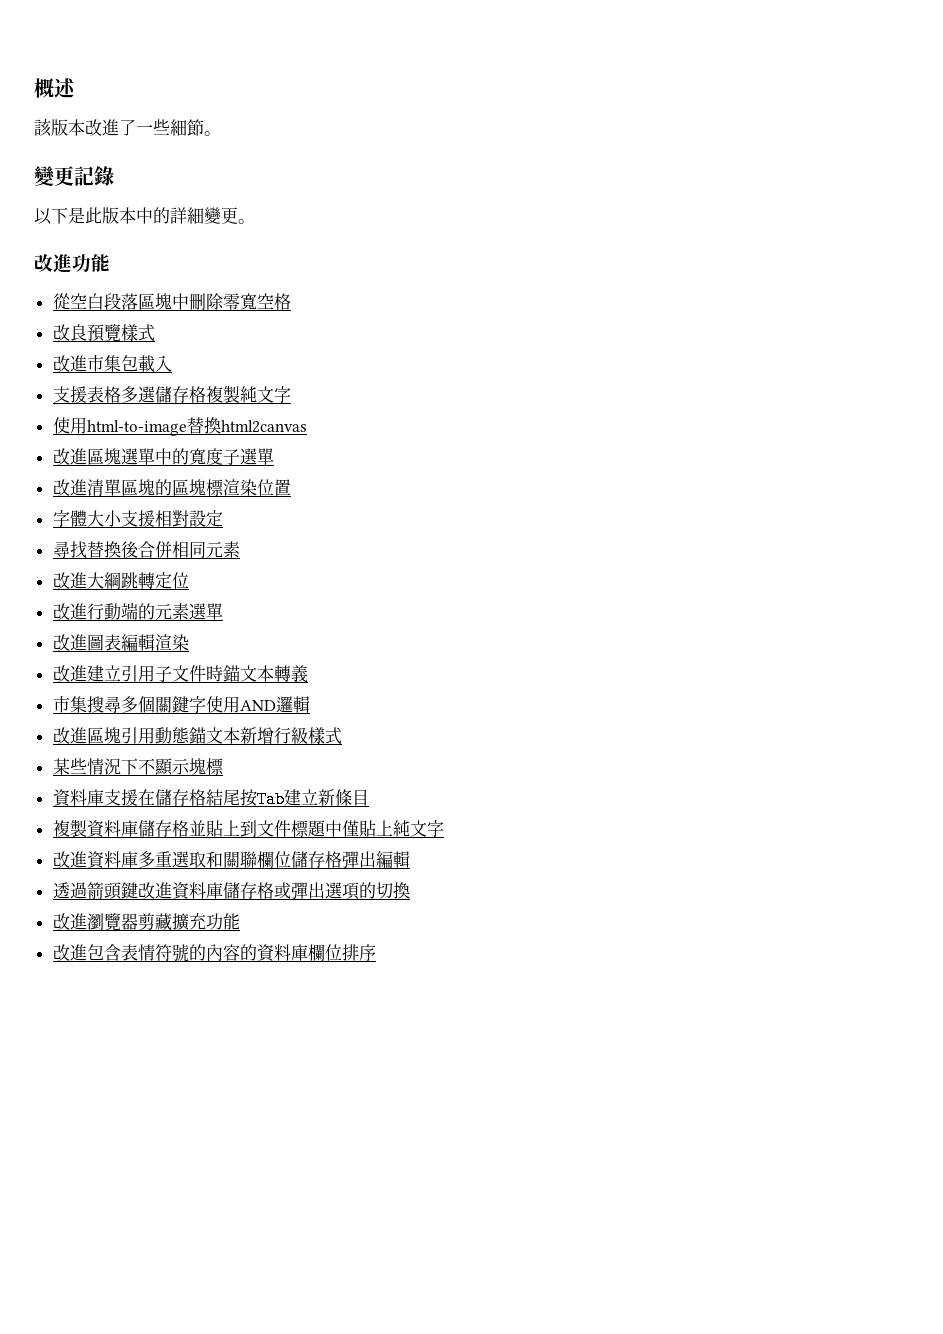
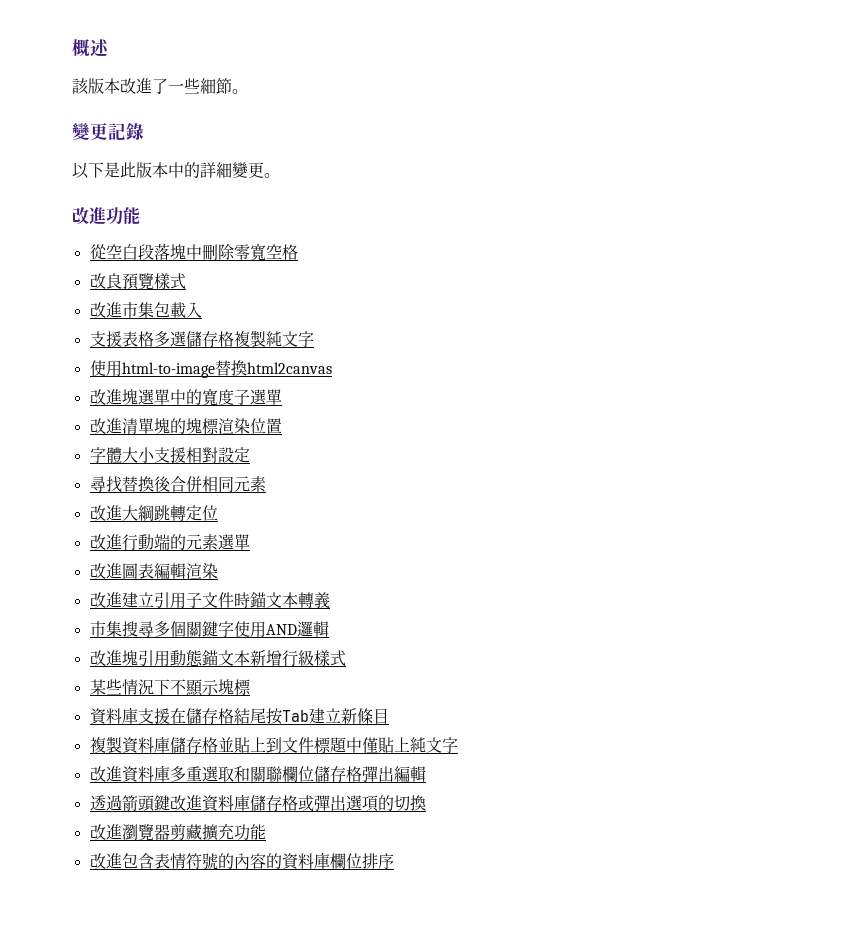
- 從空白段落區塊中刪除零寬空格
+ 從空白段落塊中刪除零寬空格
- 改進區塊選單中的寬度子選單
+ 改進塊選單中的寬度子選單
- 改進清單區塊的區塊標渲染位置
+ 改進清單塊的塊標渲染位置
- 改進區塊引用動態錨文本新增行級樣式
+ 改進塊引用動態錨文本新增行級樣式

